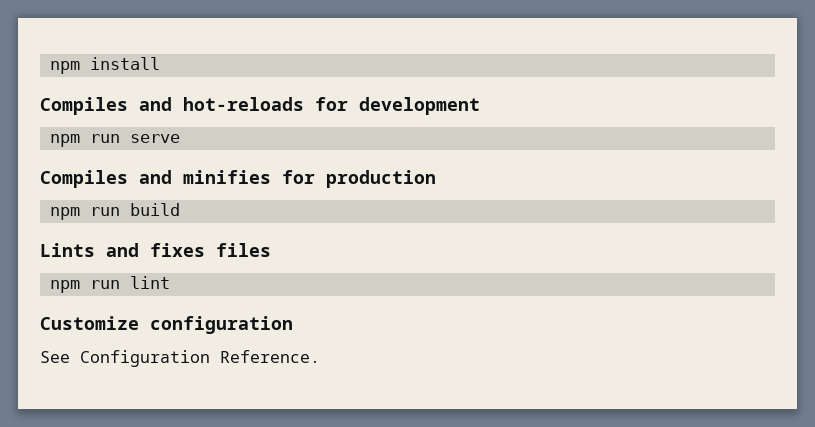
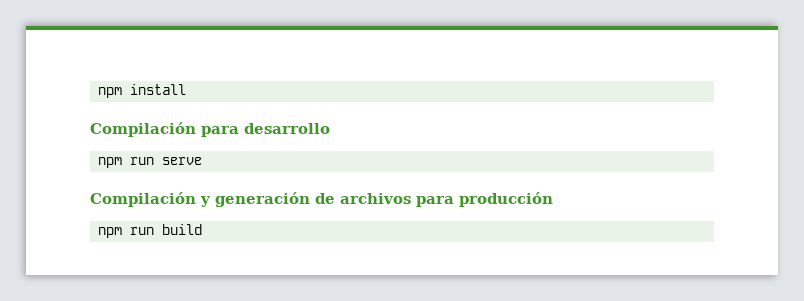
- Compiles and hot-reloads for development
+ Compilación para desarrollo
  npm run serve
- Compiles and minifies for production
+ Compilación y generación de archivos para producción
  npm run build
- Lints and fixes files
- npm run lint
- Customize configuration
- See Configuration Reference.

